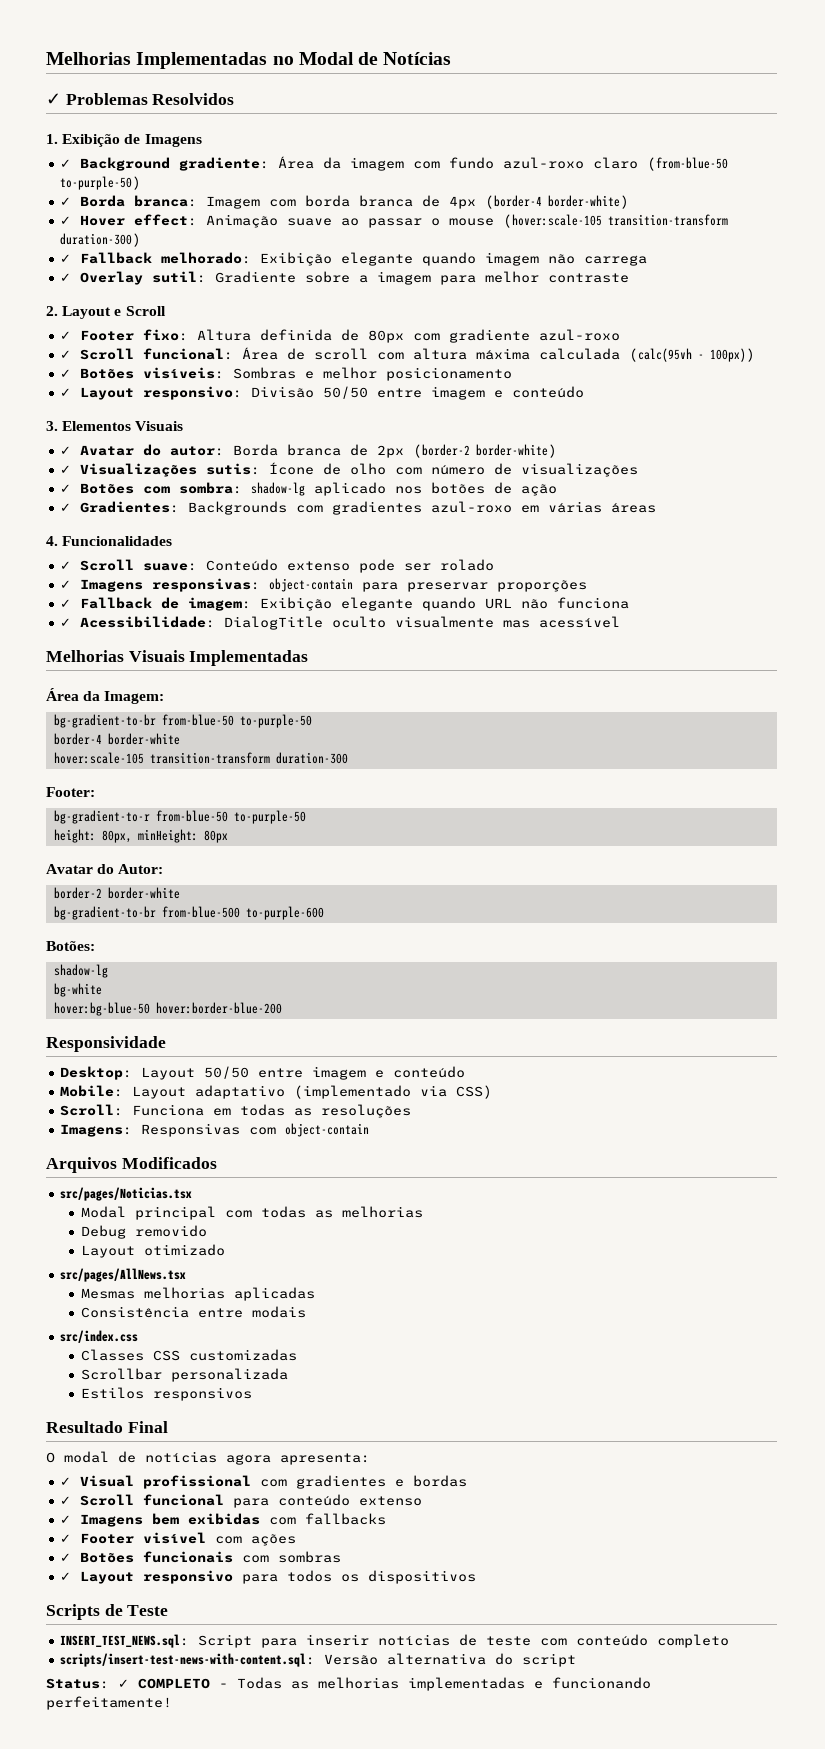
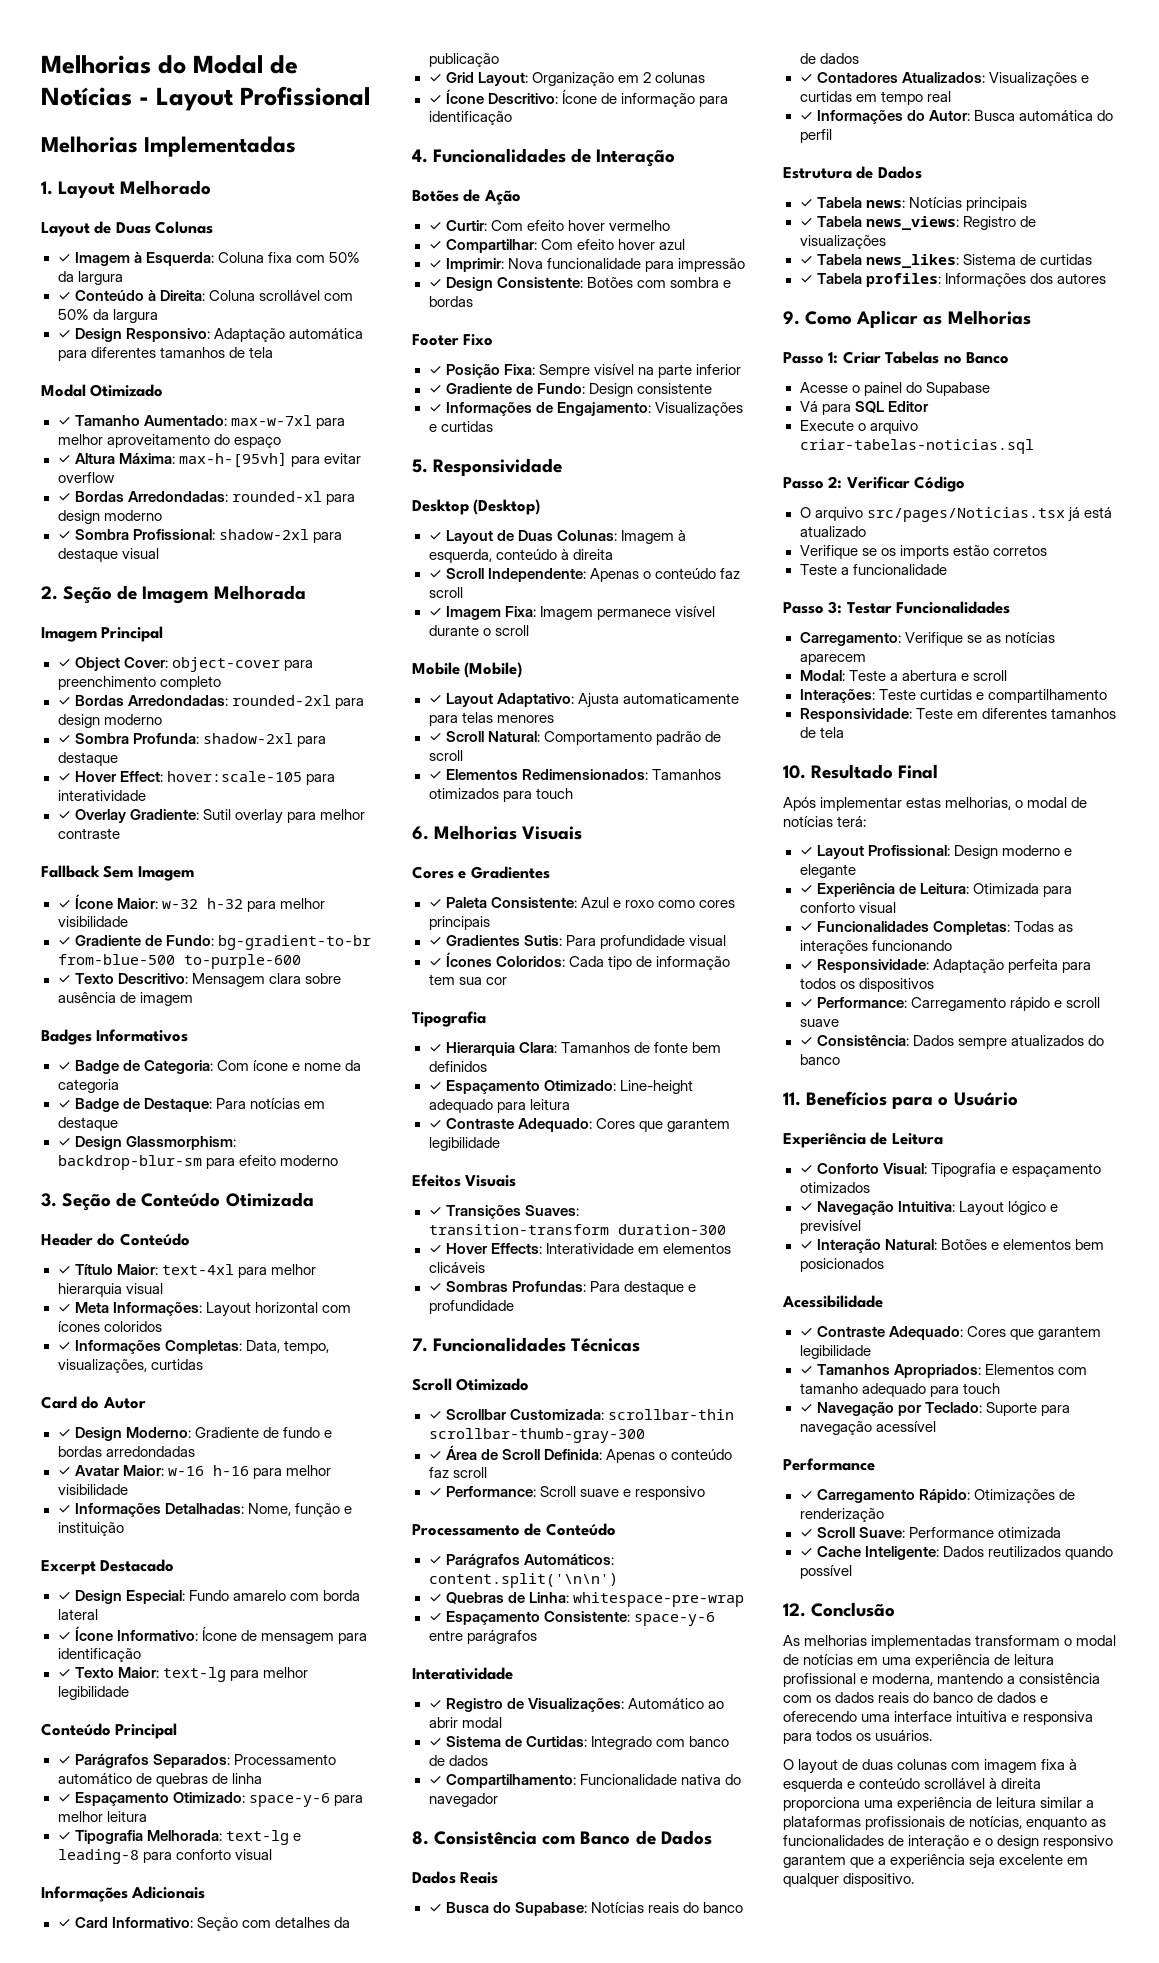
- Melhorias Implementadas no Modal de Notícias
- ✓ Problemas Resolvidos
- 1. Exibição de Imagens
- ✓ Background gradiente: Área da imagem com fundo azul-roxo claro (from-blue-50 to-purple-50)
- ✓ Borda branca: Imagem com borda branca de 4px (border-4 border-white)
- ✓ Hover effect: Animação suave ao passar o mouse (hover:scale-105 transition-transform duration-300)
- ✓ Fallback melhorado: Exibição elegante quando imagem não carrega
- ✓ Overlay sutil: Gradiente sobre a imagem para melhor contraste
- 2. Layout e Scroll
- ✓ Footer fixo: Altura definida de 80px com gradiente azul-roxo
- ✓ Scroll funcional: Área de scroll com altura máxima calculada (calc(95vh - 100px))
- ✓ Botões visíveis: Sombras e melhor posicionamento
- ✓ Layout responsivo: Divisão 50/50 entre imagem e conteúdo
- 3. Elementos Visuais
- ✓ Avatar do autor: Borda branca de 2px (border-2 border-white)
- ✓ Visualizações sutis: Ícone de olho com número de visualizações
- ✓ Botões com sombra: shadow-lg aplicado nos botões de ação
- ✓ Gradientes: Backgrounds com gradientes azul-roxo em várias áreas
- 4. Funcionalidades
- ✓ Scroll suave: Conteúdo extenso pode ser rolado
- ✓ Imagens responsivas: object-contain para preservar proporções
- ✓ Fallback de imagem: Exibição elegante quando URL não funciona
- ✓ Acessibilidade: DialogTitle oculto visualmente mas acessível
- Melhorias Visuais Implementadas
- Área da Imagem:
- bg-gradient-to-br from-blue-50 to-purple-50
- border-4 border-white
- hover:scale-105 transition-transform duration-300
- Footer:
- bg-gradient-to-r from-blue-50 to-purple-50
- height: 80px, minHeight: 80px
- Avatar do Autor:
- border-2 border-white
- bg-gradient-to-br from-blue-500 to-purple-600
- Botões:
- shadow-lg
- bg-white
- hover:bg-blue-50 hover:border-blue-200
- Responsividade
- Desktop: Layout 50/50 entre imagem e conteúdo
- Mobile: Layout adaptativo (implementado via CSS)
- Scroll: Funciona em todas as resoluções
- Imagens: Responsivas com object-contain
- Arquivos Modificados
- src/pages/Noticias.tsx
- Modal principal com todas as melhorias
- Debug removido
- Layout otimizado
- src/pages/AllNews.tsx
- Mesmas melhorias aplicadas
- Consistência entre modais
- src/index.css
- Classes CSS customizadas
- Scrollbar personalizada
- Estilos responsivos
- Resultado Final
- O modal de notícias agora apresenta:
- ✓ Visual profissional com gradientes e bordas
- ✓ Scroll funcional para conteúdo extenso
- ✓ Imagens bem exibidas com fallbacks
- ✓ Footer visível com ações
- ✓ Botões funcionais com sombras
- ✓ Layout responsivo para todos os dispositivos
- Scripts de Teste
- INSERT_TEST_NEWS.sql: Script para inserir notícias de teste com conteúdo completo
- scripts/insert-test-news-with-content.sql: Versão alternativa do script
- Status: ✓ COMPLETO - Todas as melhorias implementadas e funcionando perfeitamente!
+ Melhorias do Modal de Notícias - Layout Profissional
+ Melhorias Implementadas
+ 1. Layout Melhorado
+ Layout de Duas Colunas
+ ✓ Imagem à Esquerda: Coluna fixa com 50% da largura
+ ✓ Conteúdo à Direita: Coluna scrollável com 50% da largura
+ ✓ Design Responsivo: Adaptação automática para diferentes tamanhos de tela
+ Modal Otimizado
+ ✓ Tamanho Aumentado: max-w-7xl para melhor aproveitamento do espaço
+ ✓ Altura Máxima: max-h-[95vh] para evitar overflow
+ ✓ Bordas Arredondadas: rounded-xl para design moderno
+ ✓ Sombra Profissional: shadow-2xl para destaque visual
+ 2. Seção de Imagem Melhorada
+ Imagem Principal
+ ✓ Object Cover: object-cover para preenchimento completo
+ ✓ Bordas Arredondadas: rounded-2xl para design moderno
+ ✓ Sombra Profunda: shadow-2xl para destaque
+ ✓ Hover Effect: hover:scale-105 para interatividade
+ ✓ Overlay Gradiente: Sutil overlay para melhor contraste
+ Fallback Sem Imagem
+ ✓ Ícone Maior: w-32 h-32 para melhor visibilidade
+ ✓ Gradiente de Fundo: bg-gradient-to-br from-blue-500 to-purple-600
+ ✓ Texto Descritivo: Mensagem clara sobre ausência de imagem
+ Badges Informativos
+ ✓ Badge de Categoria: Com ícone e nome da categoria
+ ✓ Badge de Destaque: Para notícias em destaque
+ ✓ Design Glassmorphism: backdrop-blur-sm para efeito moderno
+ 3. Seção de Conteúdo Otimizada
+ Header do Conteúdo
+ ✓ Título Maior: text-4xl para melhor hierarquia visual
+ ✓ Meta Informações: Layout horizontal com ícones coloridos
+ ✓ Informações Completas: Data, tempo, visualizações, curtidas
+ Card do Autor
+ ✓ Design Moderno: Gradiente de fundo e bordas arredondadas
+ ✓ Avatar Maior: w-16 h-16 para melhor visibilidade
+ ✓ Informações Detalhadas: Nome, função e instituição
+ Excerpt Destacado
+ ✓ Design Especial: Fundo amarelo com borda lateral
+ ✓ Ícone Informativo: Ícone de mensagem para identificação
+ ✓ Texto Maior: text-lg para melhor legibilidade
+ Conteúdo Principal
+ ✓ Parágrafos Separados: Processamento automático de quebras de linha
+ ✓ Espaçamento Otimizado: space-y-6 para melhor leitura
+ ✓ Tipografia Melhorada: text-lg e leading-8 para conforto visual
+ Informações Adicionais
+ ✓ Card Informativo: Seção com detalhes da publicação
+ ✓ Grid Layout: Organização em 2 colunas
+ ✓ Ícone Descritivo: Ícone de informação para identificação
+ 4. Funcionalidades de Interação
+ Botões de Ação
+ ✓ Curtir: Com efeito hover vermelho
+ ✓ Compartilhar: Com efeito hover azul
+ ✓ Imprimir: Nova funcionalidade para impressão
+ ✓ Design Consistente: Botões com sombra e bordas
+ Footer Fixo
+ ✓ Posição Fixa: Sempre visível na parte inferior
+ ✓ Gradiente de Fundo: Design consistente
+ ✓ Informações de Engajamento: Visualizações e curtidas
+ 5. Responsividade
+ Desktop (Desktop)
+ ✓ Layout de Duas Colunas: Imagem à esquerda, conteúdo à direita
+ ✓ Scroll Independente: Apenas o conteúdo faz scroll
+ ✓ Imagem Fixa: Imagem permanece visível durante o scroll
+ Mobile (Mobile)
+ ✓ Layout Adaptativo: Ajusta automaticamente para telas menores
+ ✓ Scroll Natural: Comportamento padrão de scroll
+ ✓ Elementos Redimensionados: Tamanhos otimizados para touch
+ 6. Melhorias Visuais
+ Cores e Gradientes
+ ✓ Paleta Consistente: Azul e roxo como cores principais
+ ✓ Gradientes Sutis: Para profundidade visual
+ ✓ Ícones Coloridos: Cada tipo de informação tem sua cor
+ Tipografia
+ ✓ Hierarquia Clara: Tamanhos de fonte bem definidos
+ ✓ Espaçamento Otimizado: Line-height adequado para leitura
+ ✓ Contraste Adequado: Cores que garantem legibilidade
+ Efeitos Visuais
+ ✓ Transições Suaves: transition-transform duration-300
+ ✓ Hover Effects: Interatividade em elementos clicáveis
+ ✓ Sombras Profundas: Para destaque e profundidade
+ 7. Funcionalidades Técnicas
+ Scroll Otimizado
+ ✓ Scrollbar Customizada: scrollbar-thin scrollbar-thumb-gray-300
+ ✓ Área de Scroll Definida: Apenas o conteúdo faz scroll
+ ✓ Performance: Scroll suave e responsivo
+ Processamento de Conteúdo
+ ✓ Parágrafos Automáticos: content.split('\n\n')
+ ✓ Quebras de Linha: whitespace-pre-wrap
+ ✓ Espaçamento Consistente: space-y-6 entre parágrafos
+ Interatividade
+ ✓ Registro de Visualizações: Automático ao abrir modal
+ ✓ Sistema de Curtidas: Integrado com banco de dados
+ ✓ Compartilhamento: Funcionalidade nativa do navegador
+ 8. Consistência com Banco de Dados
+ Dados Reais
+ ✓ Busca do Supabase: Notícias reais do banco de dados
+ ✓ Contadores Atualizados: Visualizações e curtidas em tempo real
+ ✓ Informações do Autor: Busca automática do perfil
+ Estrutura de Dados
+ ✓ Tabela news: Notícias principais
+ ✓ Tabela news_views: Registro de visualizações
+ ✓ Tabela news_likes: Sistema de curtidas
+ ✓ Tabela profiles: Informações dos autores
+ 9. Como Aplicar as Melhorias
+ Passo 1: Criar Tabelas no Banco
+ Acesse o painel do Supabase
+ Vá para SQL Editor
+ Execute o arquivo criar-tabelas-noticias.sql
+ Passo 2: Verificar Código
+ O arquivo src/pages/Noticias.tsx já está atualizado
+ Verifique se os imports estão corretos
+ Teste a funcionalidade
+ Passo 3: Testar Funcionalidades
+ Carregamento: Verifique se as notícias aparecem
+ Modal: Teste a abertura e scroll
+ Interações: Teste curtidas e compartilhamento
+ Responsividade: Teste em diferentes tamanhos de tela
+ 10. Resultado Final
+ Após implementar estas melhorias, o modal de notícias terá:
+ ✓ Layout Profissional: Design moderno e elegante
+ ✓ Experiência de Leitura: Otimizada para conforto visual
+ ✓ Funcionalidades Completas: Todas as interações funcionando
+ ✓ Responsividade: Adaptação perfeita para todos os dispositivos
+ ✓ Performance: Carregamento rápido e scroll suave
+ ✓ Consistência: Dados sempre atualizados do banco
+ 11. Benefícios para o Usuário
+ Experiência de Leitura
+ ✓ Conforto Visual: Tipografia e espaçamento otimizados
+ ✓ Navegação Intuitiva: Layout lógico e previsível
+ ✓ Interação Natural: Botões e elementos bem posicionados
+ Acessibilidade
+ ✓ Contraste Adequado: Cores que garantem legibilidade
+ ✓ Tamanhos Apropriados: Elementos com tamanho adequado para touch
+ ✓ Navegação por Teclado: Suporte para navegação acessível
+ Performance
+ ✓ Carregamento Rápido: Otimizações de renderização
+ ✓ Scroll Suave: Performance otimizada
+ ✓ Cache Inteligente: Dados reutilizados quando possível
+ 12. Conclusão
+ As melhorias implementadas transformam o modal de notícias em uma experiência de leitura profissional e moderna, mantendo a consistência com os dados reais do banco de dados e oferecendo uma interface intuitiva e responsiva para todos os usuários.
+ O layout de duas colunas com imagem fixa à esquerda e conteúdo scrollável à direita proporciona uma experiência de leitura similar a plataformas profissionais de notícias, enquanto as funcionalidades de interação e o design responsivo garantem que a experiência seja excelente em qualquer dispositivo.

